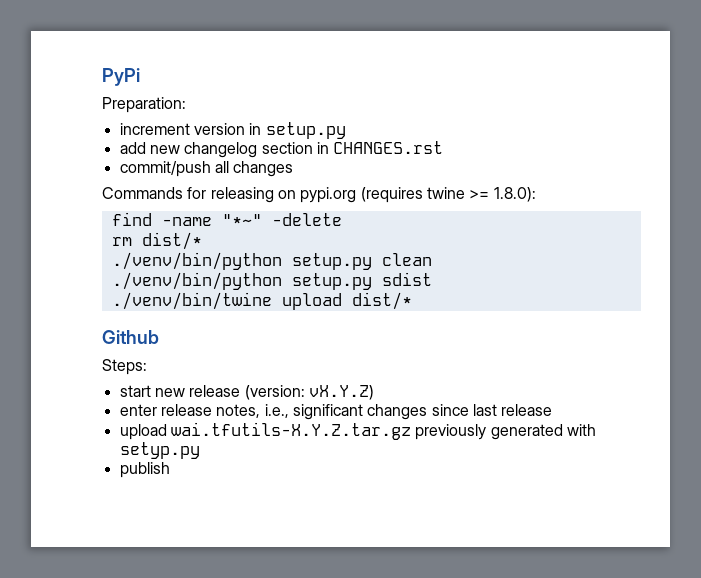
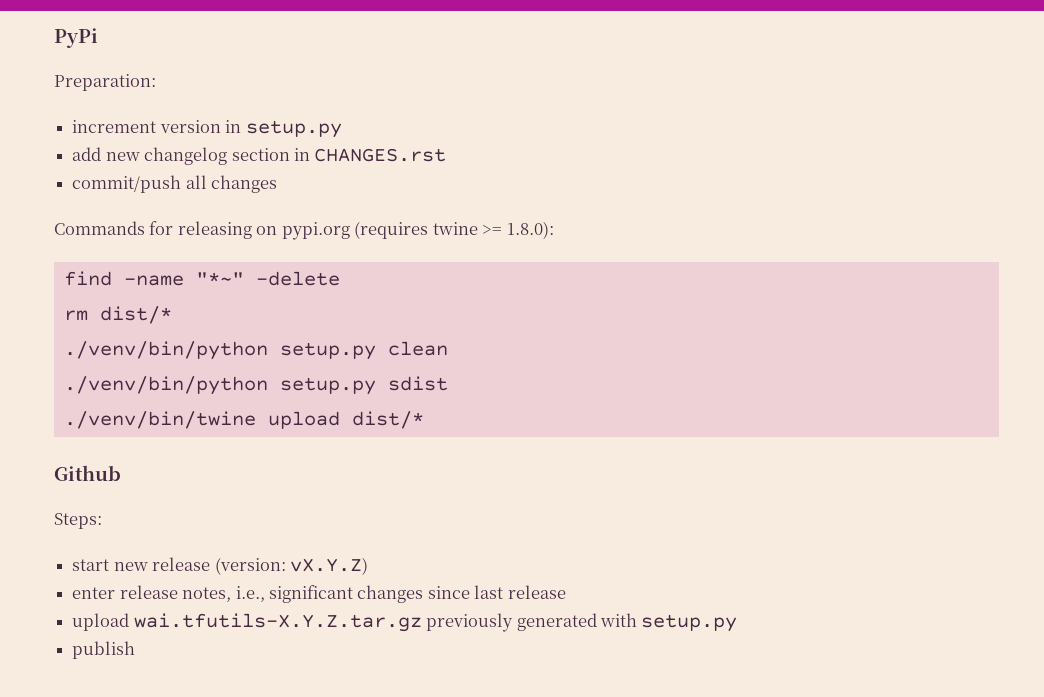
- upload wai.tfutils-X.Y.Z.tar.gz previously generated with setyp.py
+ upload wai.tfutils-X.Y.Z.tar.gz previously generated with setup.py

